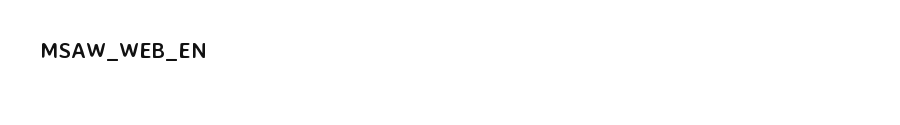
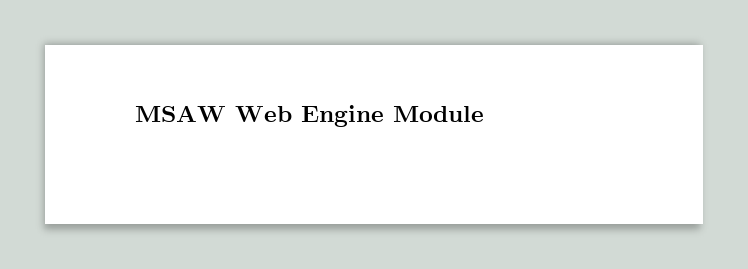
- MSAW_WEB_EN
+ MSAW Web Engine Module

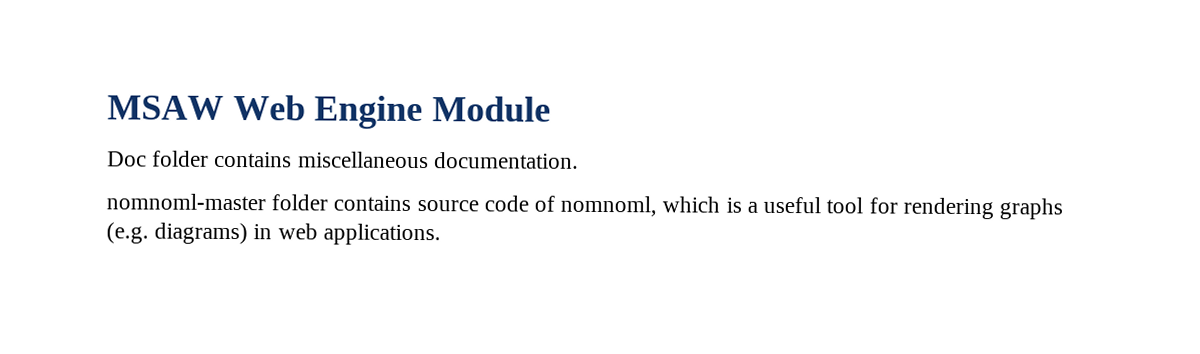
+ Doc folder contains miscellaneous documentation.
+ nomnoml-master folder contains source code of nomnoml, which is a useful tool for rendering graphs (e.g. diagrams) in web applications.

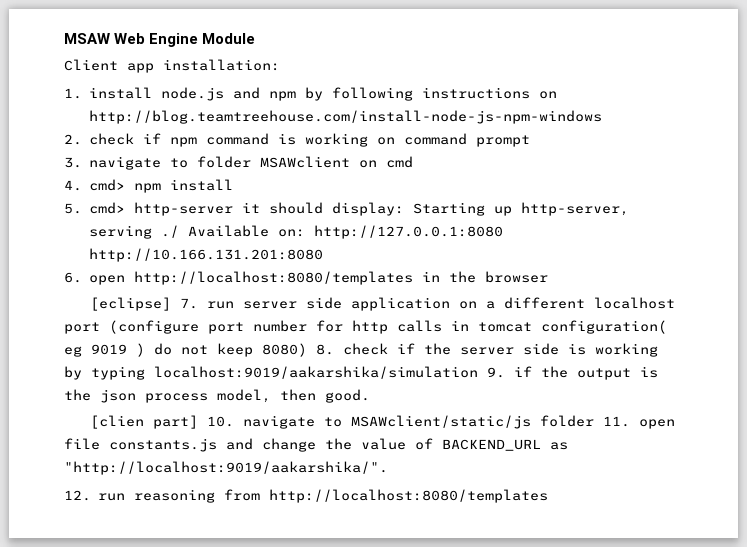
- Doc folder contains miscellaneous documentation.
- nomnoml-master folder contains source code of nomnoml, which is a useful tool for rendering graphs (e.g. diagrams) in web applications.
+ Client app installation:
+ 1. install node.js and npm by following instructions on http://blog.teamtreehouse.com/install-node-js-npm-windows
+ 2. check if npm command is working on command prompt
+ 3. navigate to folder MSAWclient on cmd
+ 4. cmd> npm install
+ 5. cmd> http-server it should display: Starting up http-server, serving ./ Available on: http://127.0.0.1:8080 http://10.166.131.201:8080
+ 6. open http://localhost:8080/templates in the browser
+ [eclipse] 7. run server side application on a different localhost port (configure port number for http calls in tomcat configuration( eg 9019 ) do not keep 8080) 8. check if the server side is working by typing localhost:9019/aakarshika/simulation 9. if the output is the json process model, then good.
+ [clien part] 10. navigate to MSAWclient/static/js folder 11. open file constants.js and change the value of BACKEND_URL as "http://localhost:9019/aakarshika/".
+ 12. run reasoning from http://localhost:8080/templates

